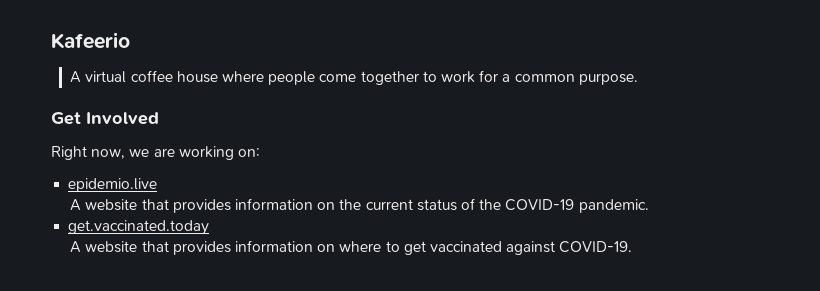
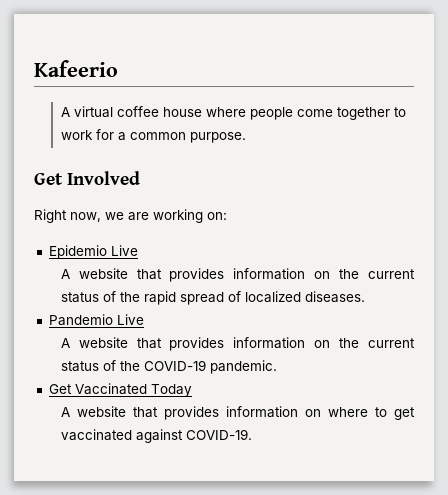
- epidemio.live
+ Epidemio Live
+ A website that provides information on the current status of the rapid spread of localized diseases.
+ Pandemio Live
- get.vaccinated.today
+ Get Vaccinated Today

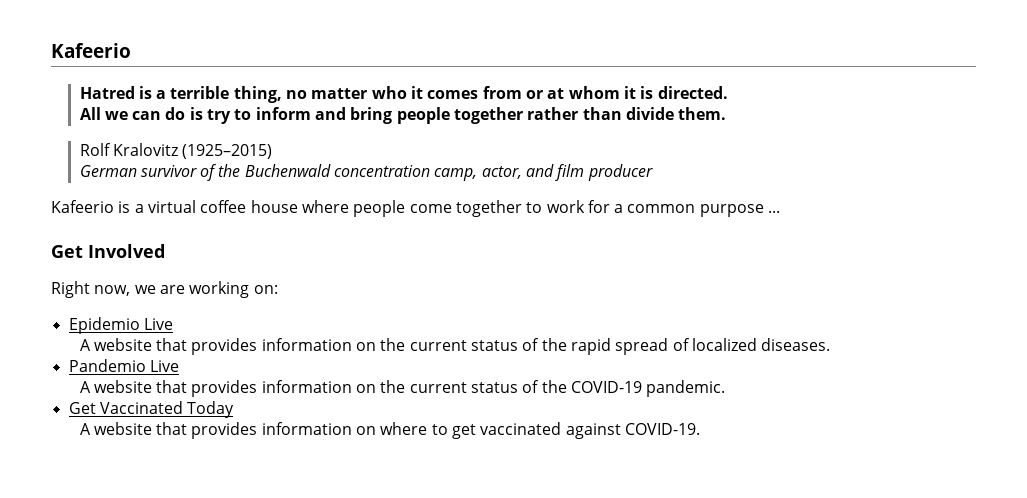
- A virtual coffee house where people come together to work for a common purpose.
+ Hatred is a terrible thing, no matter who it comes from or at whom it is directed.
+ All we can do is try to inform and bring people together rather than divide them.
+ Rolf Kralovitz (1925–2015)
+ German survivor of the Buchenwald concentration camp, actor, and film producer
+ Kafeerio is a virtual coffee house where people come together to work for a common purpose ...

